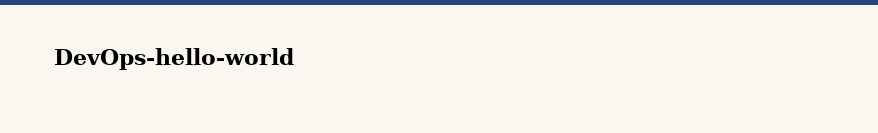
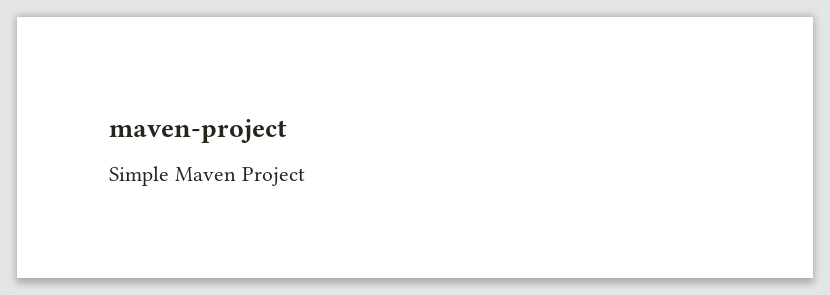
- DevOps-hello-world
+ maven-project
+ Simple Maven Project

